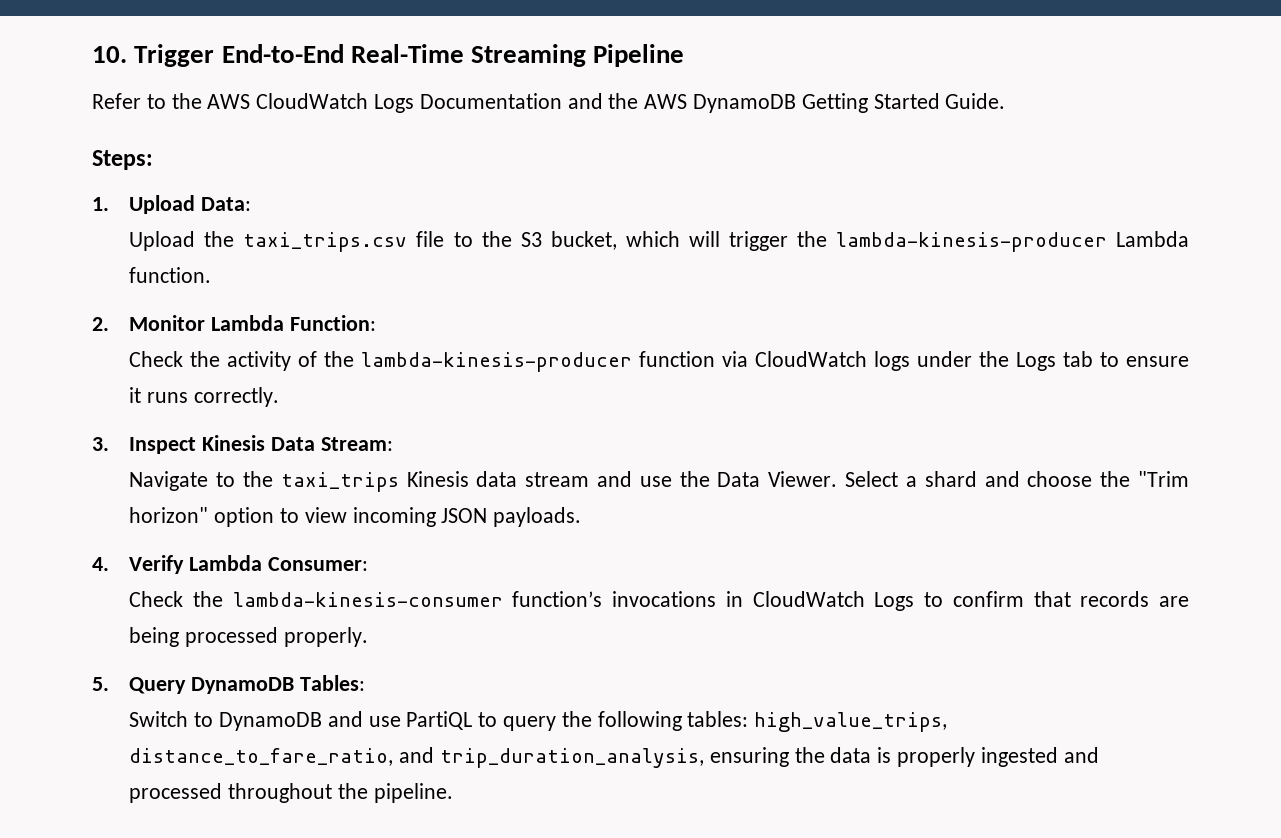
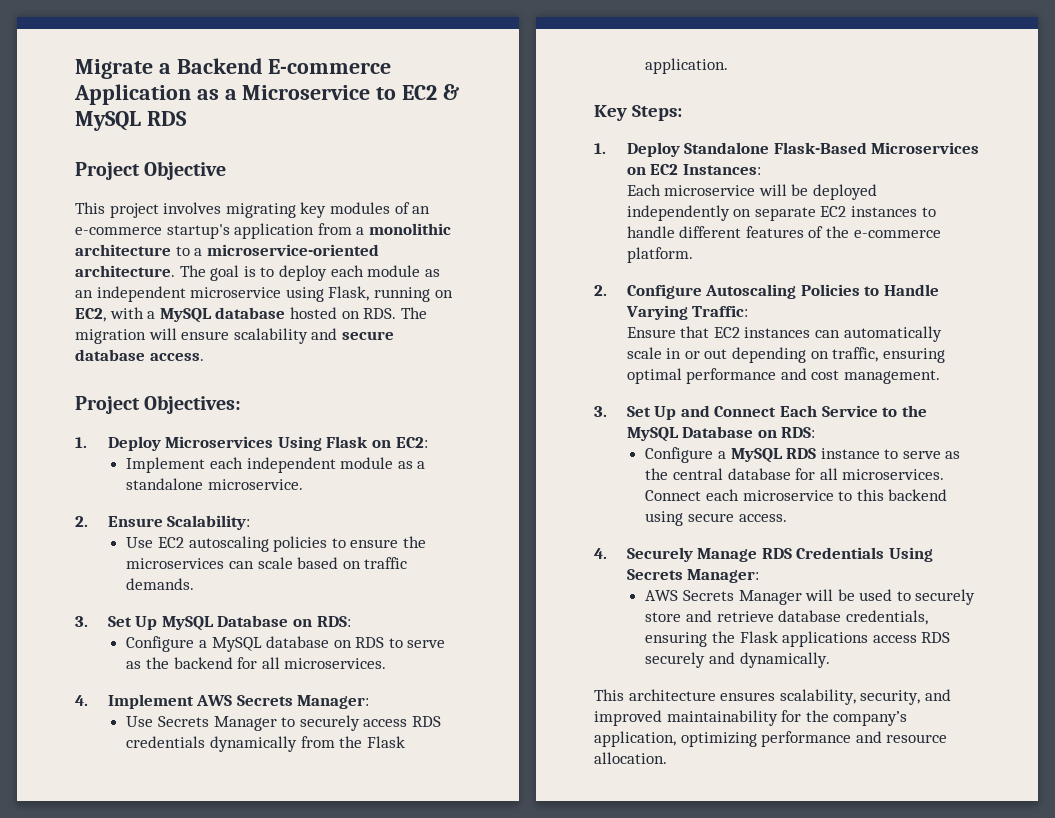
- 10. Trigger End-to-End Real-Time Streaming Pipeline
- Refer to the AWS CloudWatch Logs Documentation and the AWS DynamoDB Getting Started Guide.
- Steps:
- 1. Upload Data:
- Upload the taxi_trips.csv file to the S3 bucket, which will trigger the lambda-kinesis-producer Lambda function.
- 2. Monitor Lambda Function:
- Check the activity of the lambda-kinesis-producer function via CloudWatch logs under the Logs tab to ensure it runs correctly.
- 3. Inspect Kinesis Data Stream:
- Navigate to the taxi_trips Kinesis data stream and use the Data Viewer. Select a shard and choose the "Trim horizon" option to view incoming JSON payloads.
- 4. Verify Lambda Consumer:
- Check the lambda-kinesis-consumer function’s invocations in CloudWatch Logs to confirm that records are being processed properly.
- 5. Query DynamoDB Tables:
- Switch to DynamoDB and use PartiQL to query the following tables: high_value_trips, distance_to_fare_ratio, and trip_duration_analysis, ensuring the data is properly ingested and processed throughout the pipeline.
+ Migrate a Backend E-commerce Application as a Microservice to EC2 & MySQL RDS
+ Project Objective
+ This project involves migrating key modules of an e-commerce startup's application from a monolithic architecture to a microservice-oriented architecture. The goal is to deploy each module as an independent microservice using Flask, running on EC2, with a MySQL database hosted on RDS. The migration will ensure scalability and secure database access.
+ Project Objectives:
+ 1. Deploy Microservices Using Flask on EC2:
+ Implement each independent module as a standalone microservice.
+ 2. Ensure Scalability:
+ Use EC2 autoscaling policies to ensure the microservices can scale based on traffic demands.
+ 3. Set Up MySQL Database on RDS:
+ Configure a MySQL database on RDS to serve as the backend for all microservices.
+ 4. Implement AWS Secrets Manager:
+ Use Secrets Manager to securely access RDS credentials dynamically from the Flask application.
+ Key Steps:
+ 1. Deploy Standalone Flask-Based Microservices on EC2 Instances:
+ Each microservice will be deployed independently on separate EC2 instances to handle different features of the e-commerce platform.
+ 2. Configure Autoscaling Policies to Handle Varying Traffic:
+ Ensure that EC2 instances can automatically scale in or out depending on traffic, ensuring optimal performance and cost management.
+ 3. Set Up and Connect Each Service to the MySQL Database on RDS:
+ Configure a MySQL RDS instance to serve as the central database for all microservices. Connect each microservice to this backend using secure access.
+ 4. Securely Manage RDS Credentials Using Secrets Manager:
+ AWS Secrets Manager will be used to securely store and retrieve database credentials, ensuring the Flask applications access RDS securely and dynamically.
+ This architecture ensures scalability, security, and improved maintainability for the company’s application, optimizing performance and resource allocation.

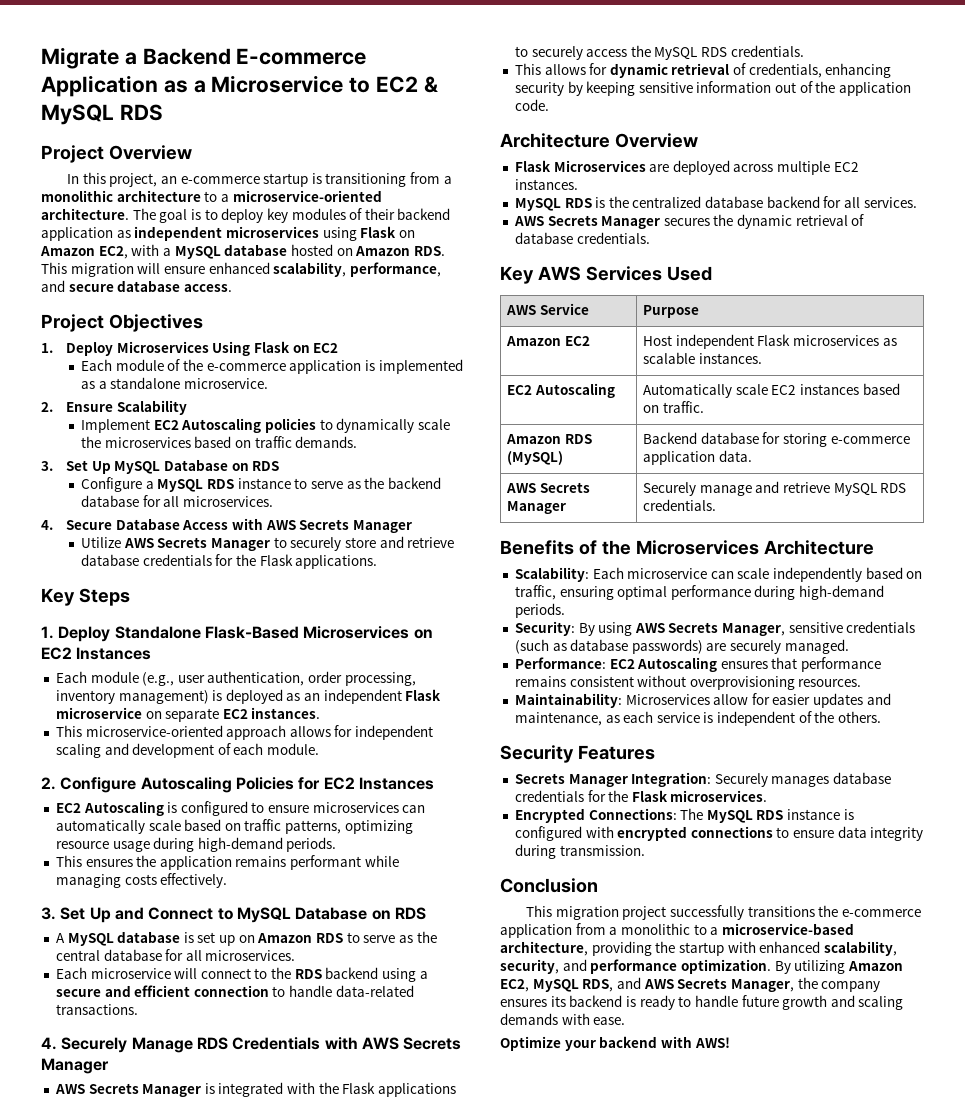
- Project Objective
- This project involves migrating key modules of an e-commerce startup's application from a monolithic architecture to a microservice-oriented architecture.
+ Project Overview
+ In this project, an e-commerce startup is transitioning from a monolithic architecture to a microservice-oriented architecture.
- The goal is to deploy each module as an independent microservice using Flask, running on EC2, with a MySQL database hosted on RDS. The migration will ensure scalability and secure database access.
+ The goal is to deploy key modules of their backend application as independent microservices using Flask on Amazon EC2, with a MySQL database hosted on Amazon RDS. This migration will ensure enhanced scalability, performance, and secure database access.
- Project Objectives:
+ Project Objectives
- 1. Deploy Microservices Using Flask on EC2:
- Implement each independent module as a standalone microservice.
+ 1. Deploy Microservices Using Flask on EC2
+ Each module of the e-commerce application is implemented as a standalone microservice.
- 2. Ensure Scalability:
- Use EC2 autoscaling policies to ensure the microservices can scale based on traffic demands.
+ 2. Ensure Scalability
+ Implement EC2 Autoscaling policies to dynamically scale the microservices based on traffic demands.
- 3. Set Up MySQL Database on RDS:
- Configure a MySQL database on RDS to serve as the backend for all microservices.
- 4. Implement AWS Secrets Manager:
- Use Secrets Manager to securely access RDS credentials dynamically from the Flask application.
- Key Steps:
- 1. Deploy Standalone Flask-Based Microservices on EC2 Instances:
- Each microservice will be deployed independently on separate EC2 instances to handle different features of the e-commerce platform.
- 2. Configure Autoscaling Policies to Handle Varying Traffic:
- Ensure that EC2 instances can automatically scale in or out depending on traffic, ensuring optimal performance and cost management.
- 3. Set Up and Connect Each Service to the MySQL Database on RDS:
+ 3. Set Up MySQL Database on RDS
- Configure a MySQL RDS instance to serve as the central database for all microservices. Connect each microservice to this backend using secure access.
- 4. Securely Manage RDS Credentials Using Secrets Manager:
- AWS Secrets Manager will be used to securely store and retrieve database credentials, ensuring the Flask applications access RDS securely and dynamically.
- This architecture ensures scalability, security, and improved maintainability for the company’s application, optimizing performance and resource allocation.
+ Configure a MySQL RDS instance to serve as the backend database for all microservices.
+ 4. Secure Database Access with AWS Secrets Manager
+ Utilize AWS Secrets Manager to securely store and retrieve database credentials for the Flask applications.
+ Key Steps
+ 1. Deploy Standalone Flask-Based Microservices on EC2 Instances
+ Each module (e.g., user authentication, order processing, inventory management) is deployed as an independent Flask microservice on separate EC2 instances.
+ This microservice-oriented approach allows for independent scaling and development of each module.
+ 2. Configure Autoscaling Policies for EC2 Instances
+ EC2 Autoscaling is configured to ensure microservices can automatically scale based on traffic patterns, optimizing resource usage during high-demand periods.
+ This ensures the application remains performant while managing costs effectively.
+ 3. Set Up and Connect to MySQL Database on RDS
+ A MySQL database is set up on Amazon RDS to serve as the central database for all microservices.
+ Each microservice will connect to the RDS backend using a secure and efficient connection to handle data-related transactions.
+ 4. Securely Manage RDS Credentials with AWS Secrets Manager
+ AWS Secrets Manager is integrated with the Flask applications to securely access the MySQL RDS credentials.
+ This allows for dynamic retrieval of credentials, enhancing security by keeping sensitive information out of the application code.
+ Architecture Overview
+ Flask Microservices are deployed across multiple EC2 instances.
+ MySQL RDS is the centralized database backend for all services.
+ AWS Secrets Manager secures the dynamic retrieval of database credentials.
+ Key AWS Services Used
+ AWS Service | Purpose
+ Amazon EC2 | Host independent Flask microservices as scalable instances.
+ EC2 Autoscaling | Automatically scale EC2 instances based on traffic.
+ Amazon RDS (MySQL) | Backend database for storing e-commerce application data.
+ AWS Secrets Manager | Securely manage and retrieve MySQL RDS credentials.
+ Benefits of the Microservices Architecture
+ Scalability: Each microservice can scale independently based on traffic, ensuring optimal performance during high-demand periods.
+ Security: By using AWS Secrets Manager, sensitive credentials (such as database passwords) are securely managed.
+ Performance: EC2 Autoscaling ensures that performance remains consistent without overprovisioning resources.
+ Maintainability: Microservices allow for easier updates and maintenance, as each service is independent of the others.
+ Security Features
+ Secrets Manager Integration: Securely manages database credentials for the Flask microservices.
+ Encrypted Connections: The MySQL RDS instance is configured with encrypted connections to ensure data integrity during transmission.
+ Conclusion
+ This migration project successfully transitions the e-commerce application from a monolithic to a microservice-based architecture, providing the startup with enhanced scalability, security, and performance optimization. By utilizing Amazon EC2, MySQL RDS, and AWS Secrets Manager, the company ensures its backend is ready to handle future growth and scaling demands with ease.
+ Optimize your backend with AWS!

